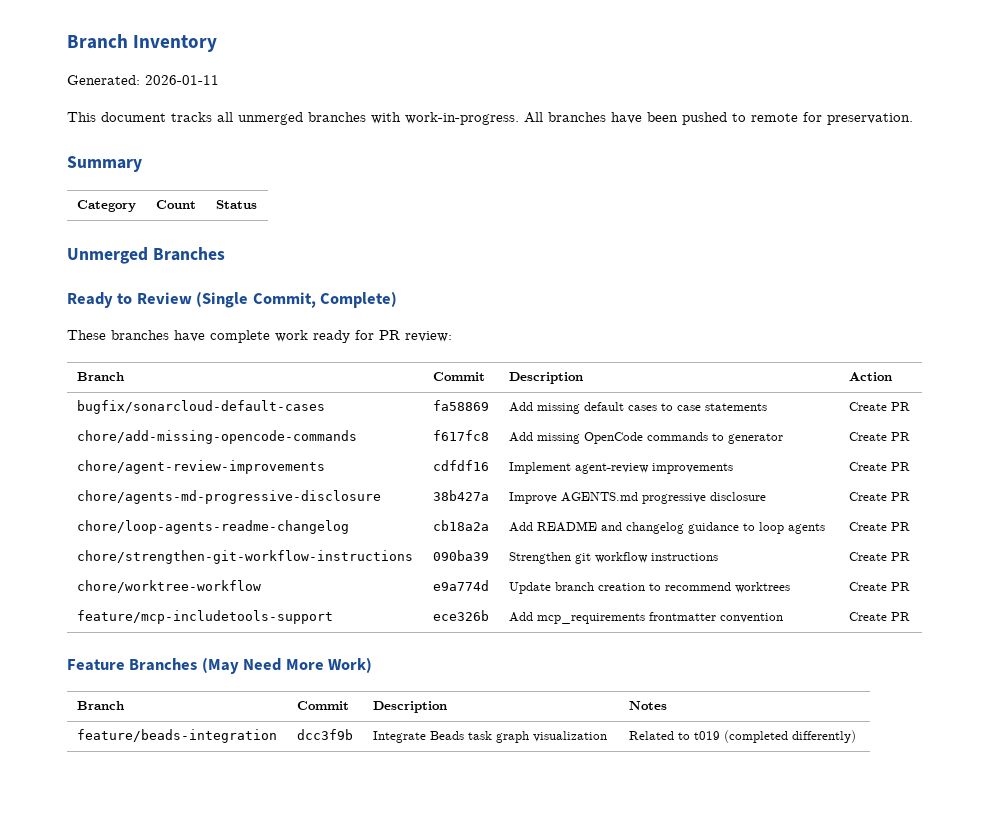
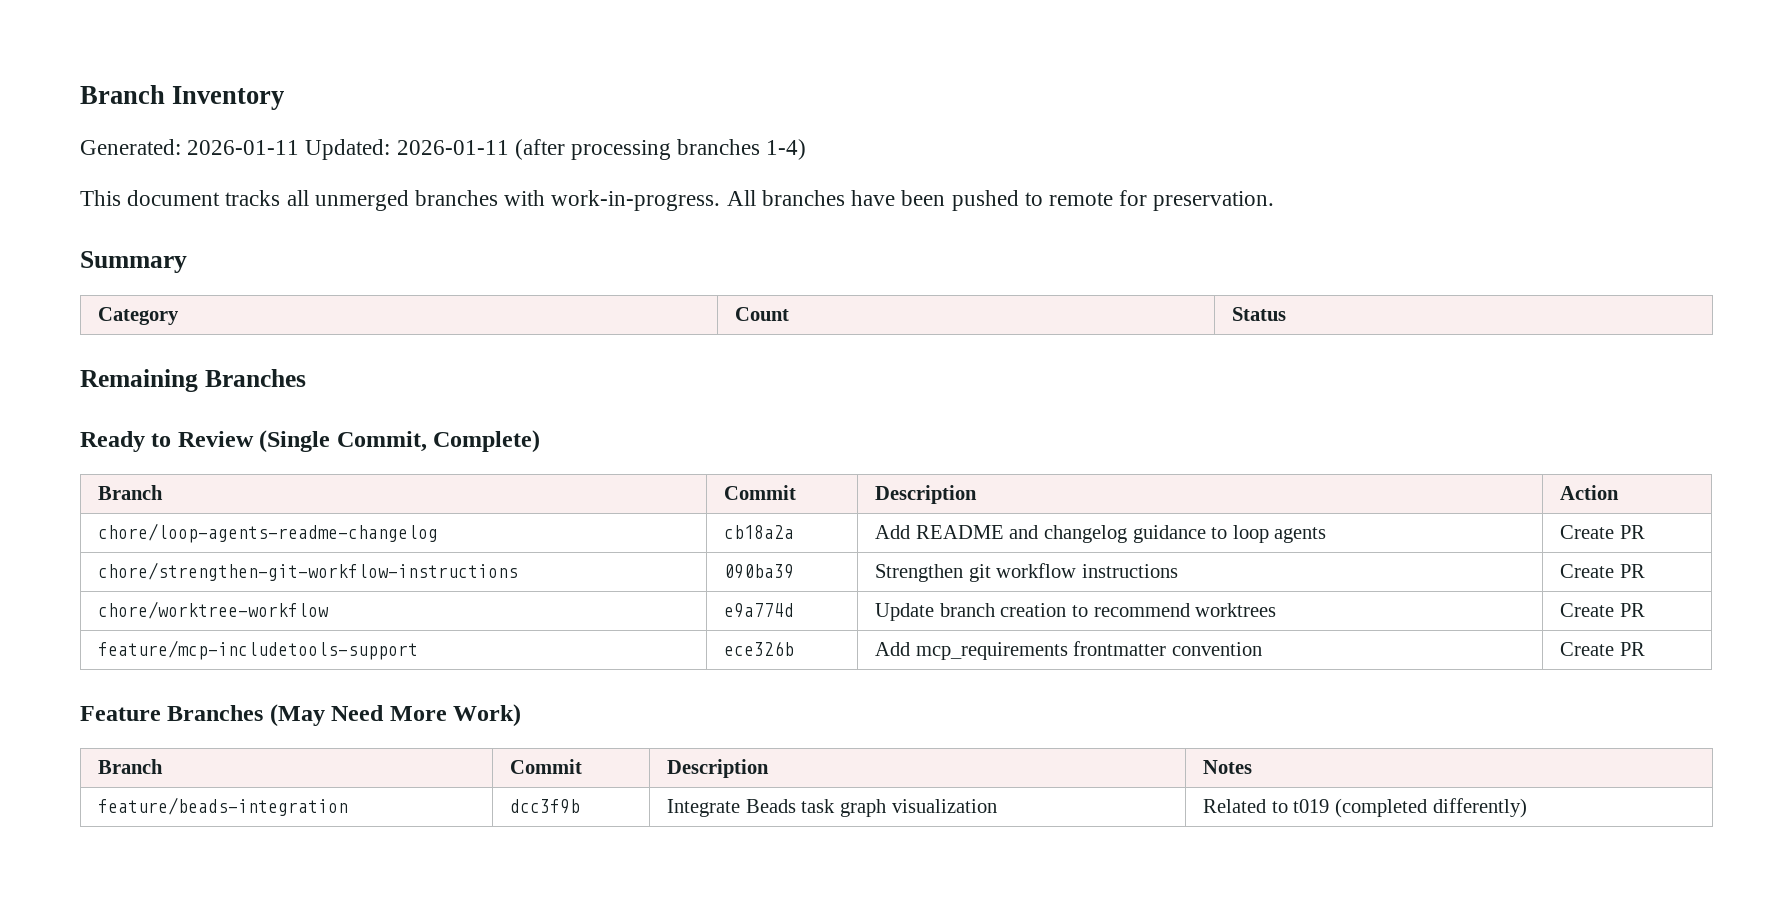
- Generated: 2026-01-11
+ Generated: 2026-01-11 Updated: 2026-01-11 (after processing branches 1-4)
- Unmerged Branches
+ Remaining Branches
- These branches have complete work ready for PR review:
  Branch | Commit | Description | Action
- bugfix/sonarcloud-default-cases | fa58869 | Add missing default cases to case statements | Create PR
- chore/add-missing-opencode-commands | f617fc8 | Add missing OpenCode commands to generator | Create PR
- chore/agent-review-improvements | cdfdf16 | Implement agent-review improvements | Create PR
- chore/agents-md-progressive-disclosure | 38b427a | Improve AGENTS.md progressive disclosure | Create PR

